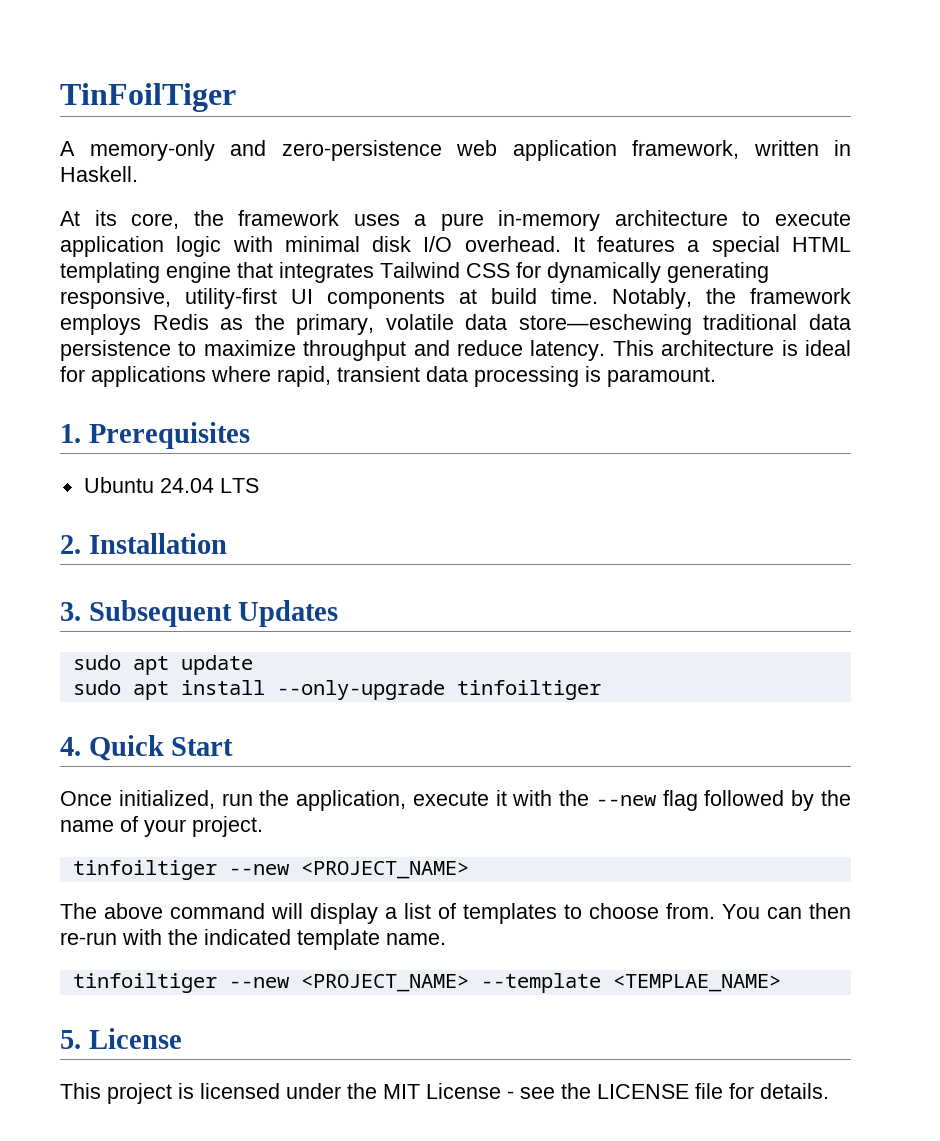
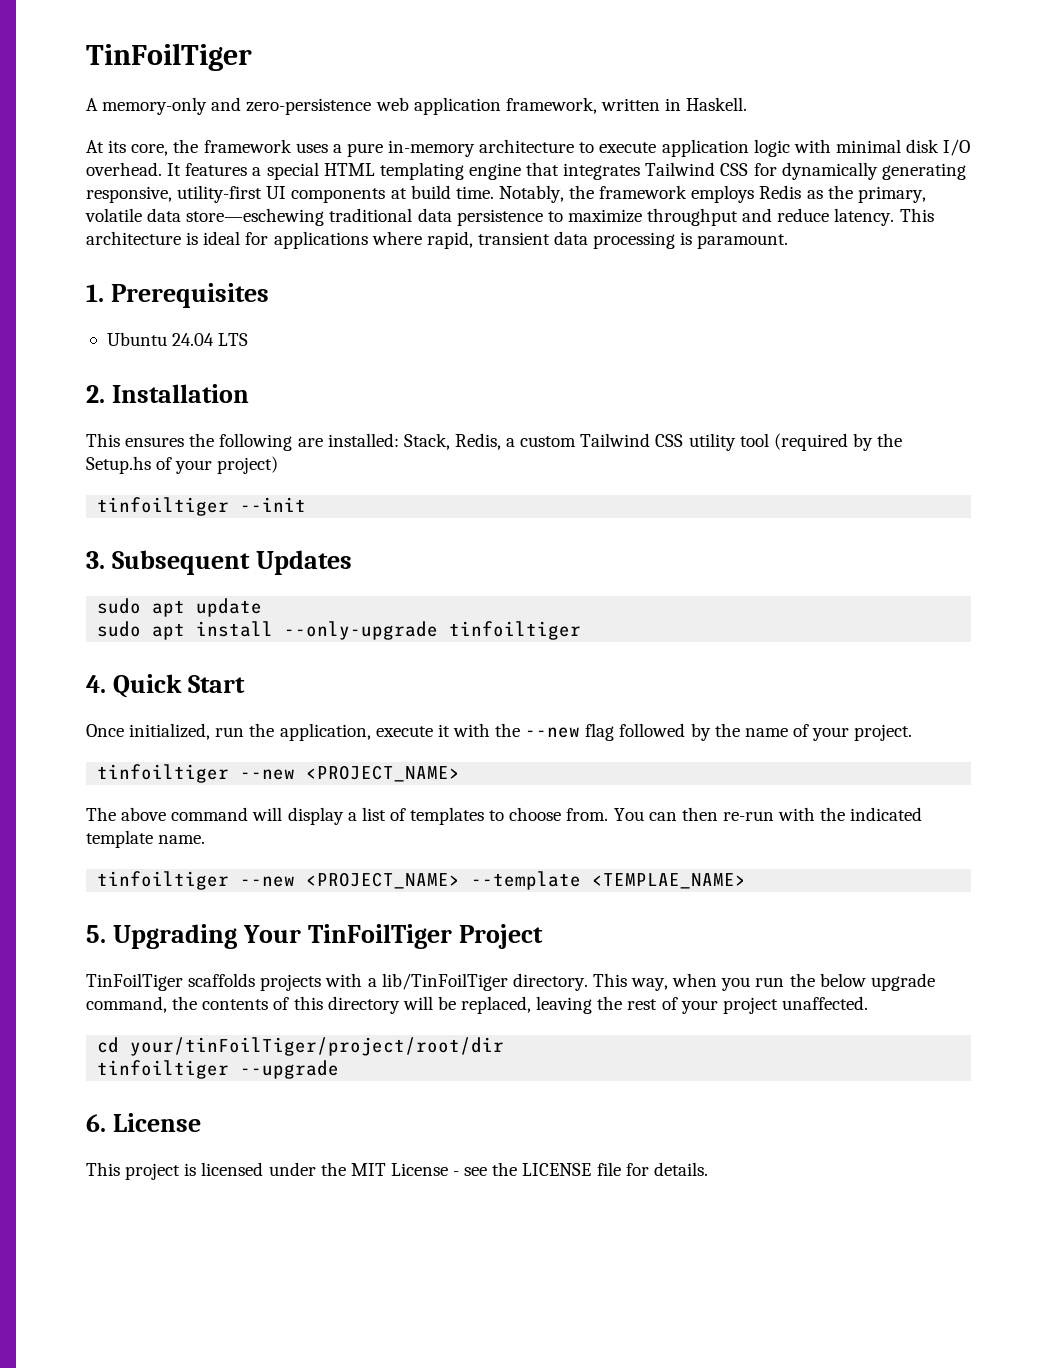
+ This ensures the following are installed: Stack, Redis, a custom Tailwind CSS utility tool (required by the Setup.hs of your project)
+ tinfoiltiger --init
- 5. License
+ 5. Upgrading Your TinFoilTiger Project
+ TinFoilTiger scaffolds projects with a lib/TinFoilTiger directory. This way, when you run the below upgrade command, the contents of this directory will be replaced, leaving the rest of your project unaffected.
+ cd your/tinFoilTiger/project/root/dir
+ tinfoiltiger --upgrade
+ 6. License

